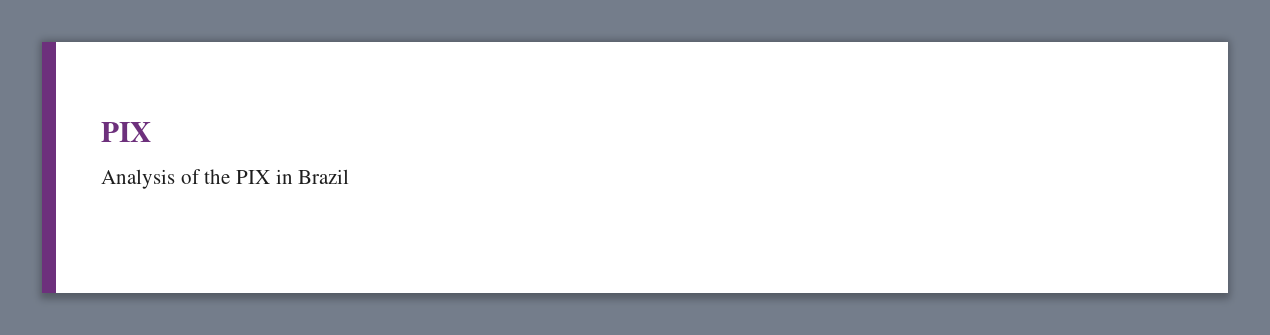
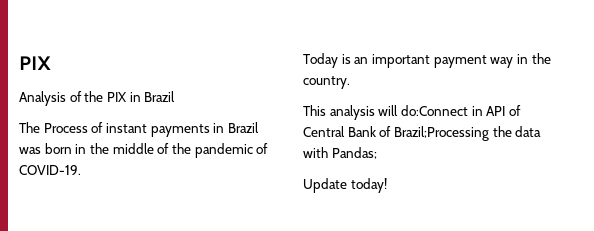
+ The Process of instant payments in Brazil was born in the middle of the pandemic of COVID-19.
+ Today is an important payment way in the country.
+ This analysis will do:Connect in API of Central Bank of Brazil;Processing the data with Pandas;
+ Update today!

